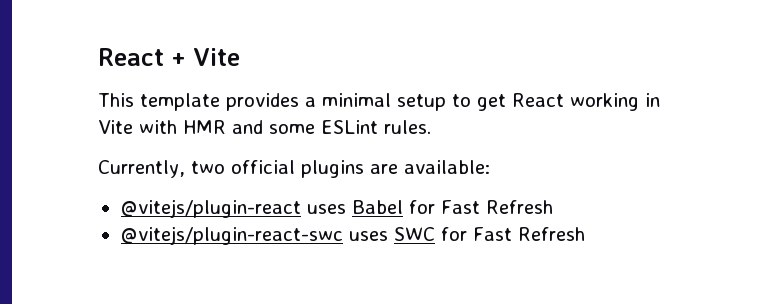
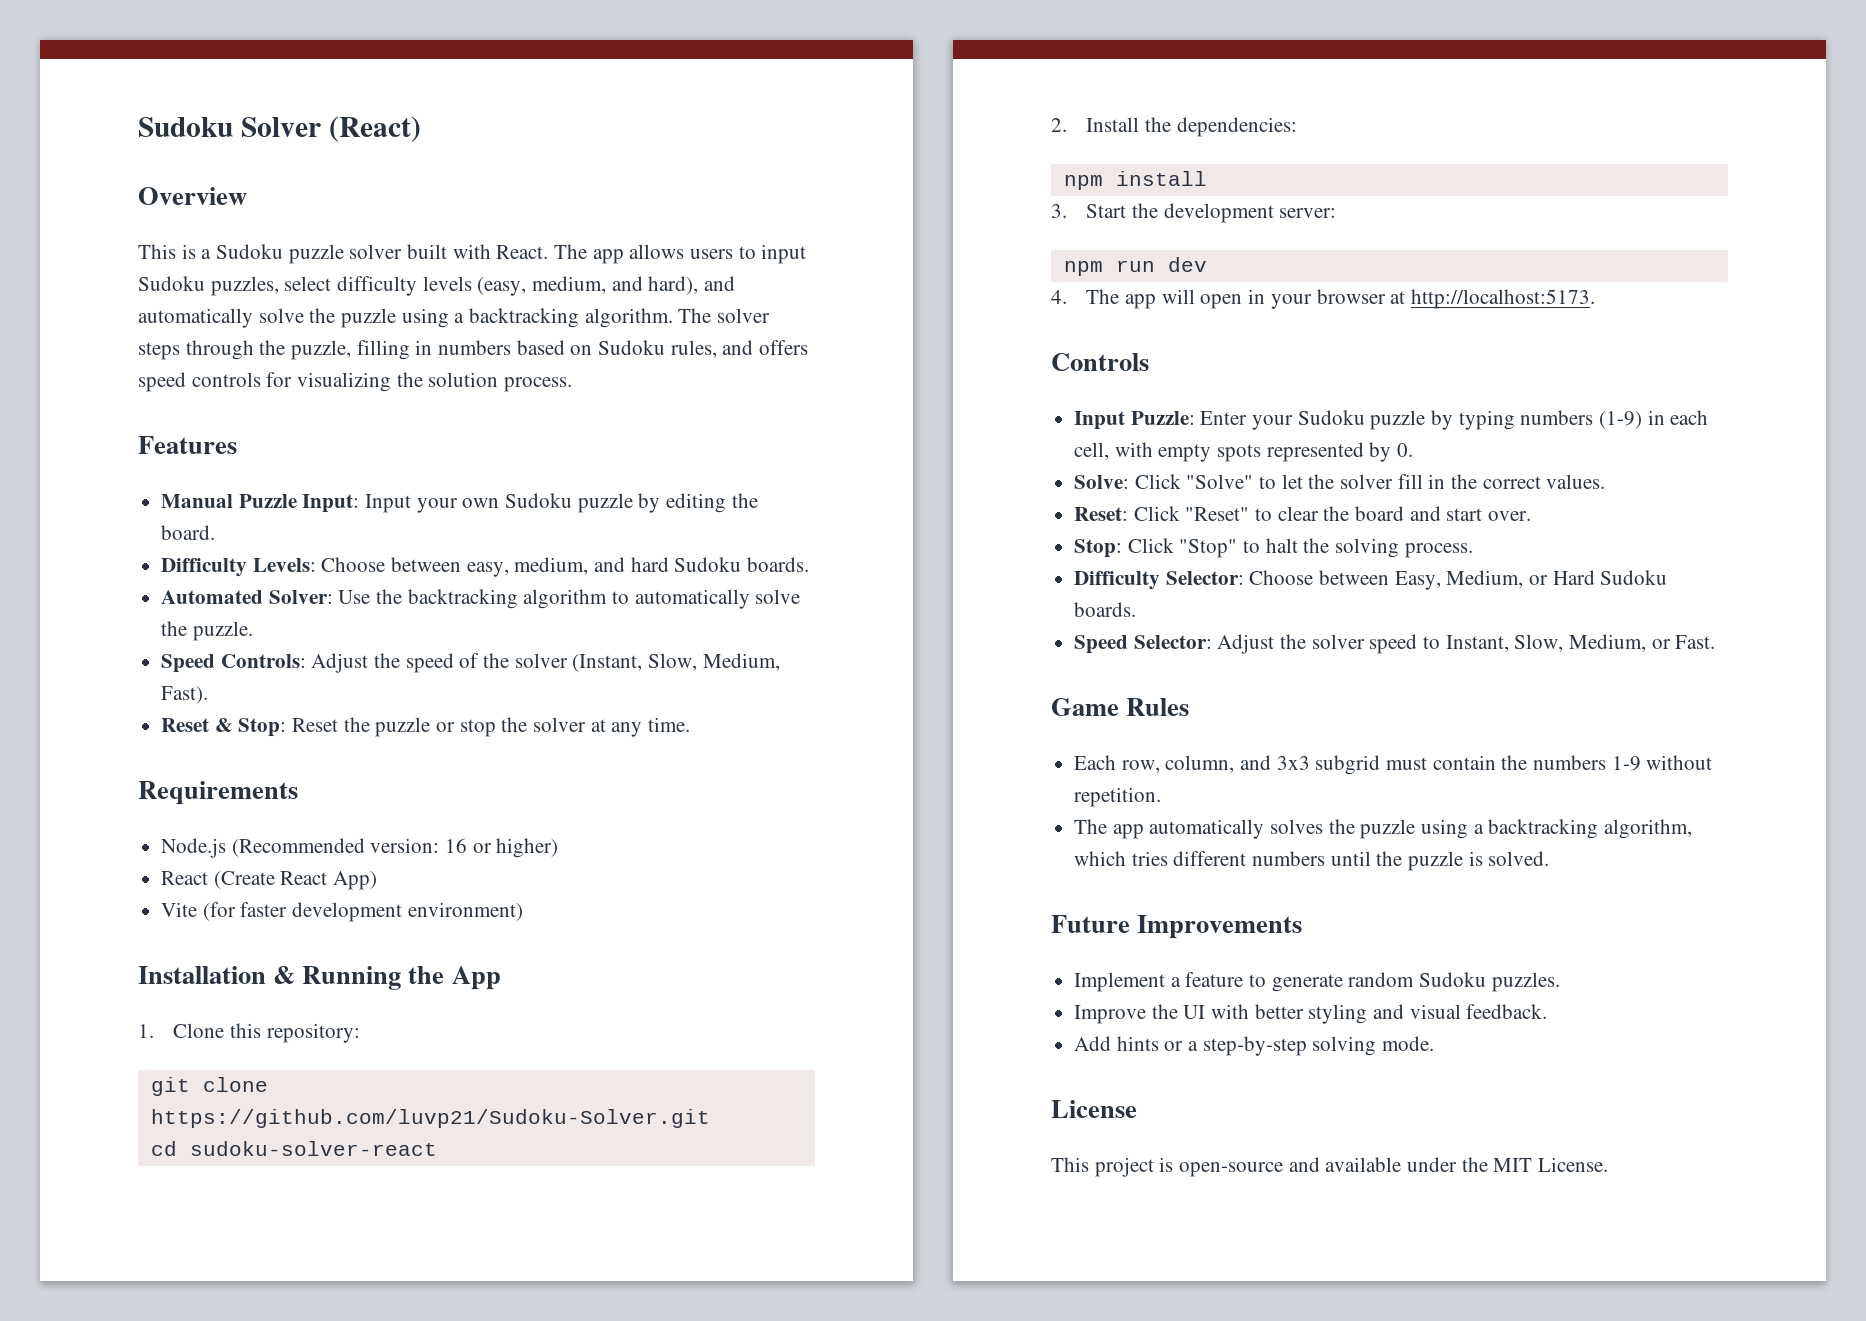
- React + Vite
- This template provides a minimal setup to get React working in Vite with HMR and some ESLint rules.
- Currently, two official plugins are available:
- @vitejs/plugin-react uses Babel for Fast Refresh
- @vitejs/plugin-react-swc uses SWC for Fast Refresh
+ Sudoku Solver (React)
+ Overview
+ This is a Sudoku puzzle solver built with React. The app allows users to input Sudoku puzzles, select difficulty levels (easy, medium, and hard), and automatically solve the puzzle using a backtracking algorithm. The solver steps through the puzzle, filling in numbers based on Sudoku rules, and offers speed controls for visualizing the solution process.
+ Features
+ Manual Puzzle Input: Input your own Sudoku puzzle by editing the board.
+ Difficulty Levels: Choose between easy, medium, and hard Sudoku boards.
+ Automated Solver: Use the backtracking algorithm to automatically solve the puzzle.
+ Speed Controls: Adjust the speed of the solver (Instant, Slow, Medium, Fast).
+ Reset & Stop: Reset the puzzle or stop the solver at any time.
+ Requirements
+ Node.js (Recommended version: 16 or higher)
+ React (Create React App)
+ Vite (for faster development environment)
+ Installation & Running the App
+ 1. Clone this repository:
+ git clone https://github.com/luvp21/Sudoku-Solver.git
+ cd sudoku-solver-react
+ 2. Install the dependencies:
+ npm install
+ 3. Start the development server:
+ npm run dev
+ 4. The app will open in your browser at http://localhost:5173.
+ Controls
+ Input Puzzle: Enter your Sudoku puzzle by typing numbers (1-9) in each cell, with empty spots represented by 0.
+ Solve: Click "Solve" to let the solver fill in the correct values.
+ Reset: Click "Reset" to clear the board and start over.
+ Stop: Click "Stop" to halt the solving process.
+ Difficulty Selector: Choose between Easy, Medium, or Hard Sudoku boards.
+ Speed Selector: Adjust the solver speed to Instant, Slow, Medium, or Fast.
+ Game Rules
+ Each row, column, and 3x3 subgrid must contain the numbers 1-9 without repetition.
+ The app automatically solves the puzzle using a backtracking algorithm, which tries different numbers until the puzzle is solved.
+ Future Improvements
+ Implement a feature to generate random Sudoku puzzles.
+ Improve the UI with better styling and visual feedback.
+ Add hints or a step-by-step solving mode.
+ License
+ This project is open-source and available under the MIT License.

